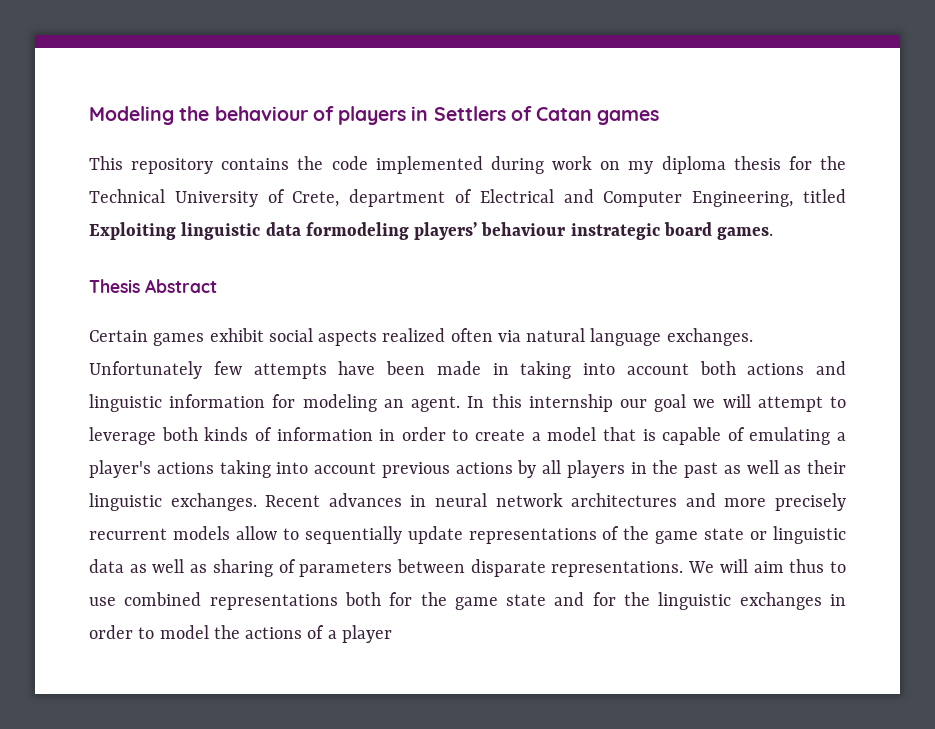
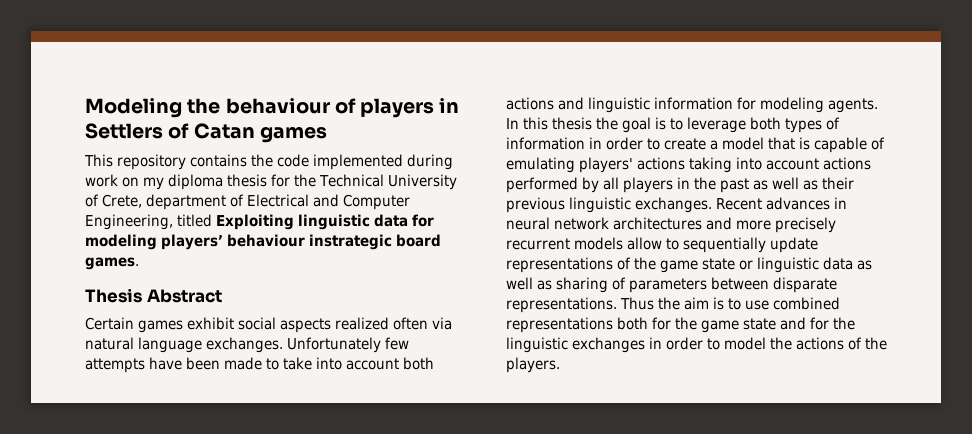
- This repository contains the code implemented during work on my diploma thesis for the Technical University of Crete, department of Electrical and Computer Engineering, titled Exploiting linguistic data formodeling players’ behaviour instrategic board games.
+ This repository contains the code implemented during work on my diploma thesis for the Technical University of Crete, department of Electrical and Computer Engineering, titled Exploiting linguistic data for modeling players’ behaviour instrategic board games.
- Unfortunately few attempts have been made in taking into account both actions and linguistic information for modeling an agent. In this internship our goal we will attempt to leverage both kinds of information in order to create a model that is capable of emulating a player's actions taking into account previous actions by all players in the past as well as their linguistic exchanges.
+ Unfortunately few attempts have been made to take into account both actions and linguistic information for modeling agents. In this thesis the goal is to leverage both types of information in order to create a model that is capable of emulating players' actions taking into account actions performed by all players in the past as well as their previous linguistic exchanges.
- We will aim thus to use combined representations both for the game state and for the linguistic exchanges in order to model the actions of a player
+ Thus the aim is to use combined representations both for the game state and for the linguistic exchanges in order to model the actions of the players.

